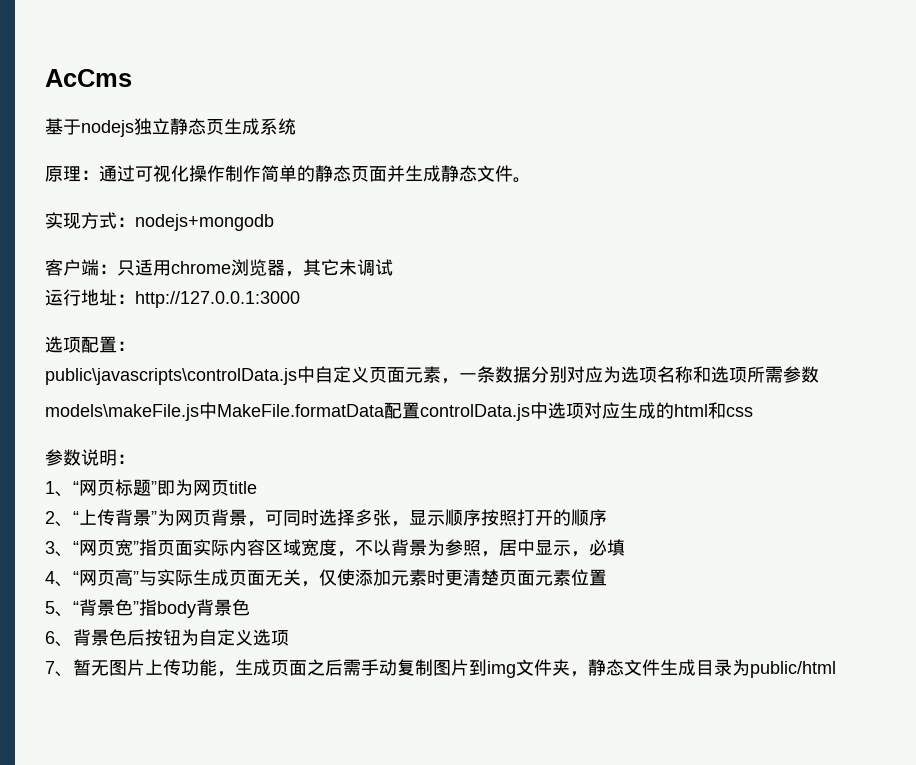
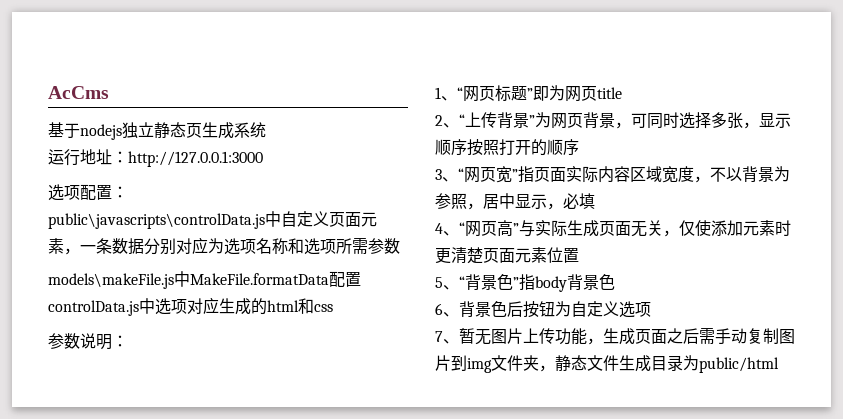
- 原理：通过可视化操作制作简单的静态页面并生成静态文件。
- 实现方式：nodejs+mongodb
- 客户端：只适用chrome浏览器，其它未调试

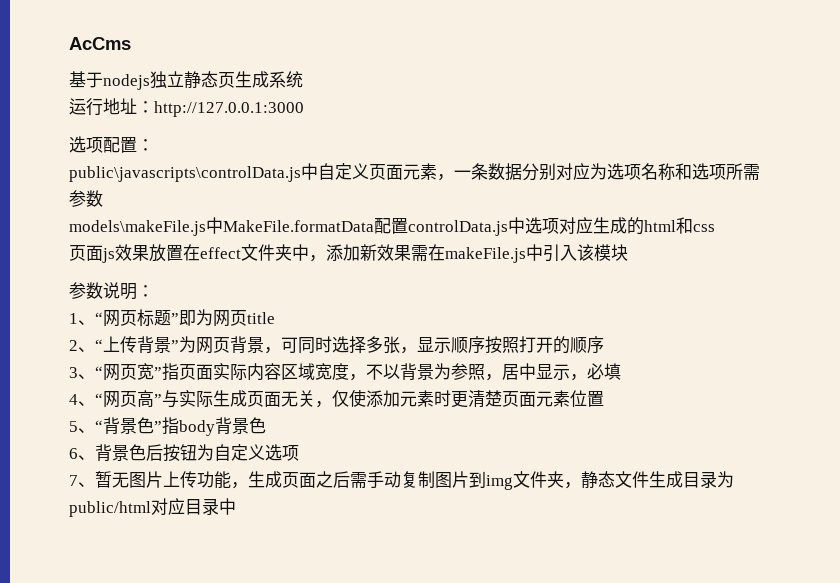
+ 页面js效果放置在effect文件夹中，添加新效果需在makeFile.js中引入该模块
- 7、暂无图片上传功能，生成页面之后需手动复制图片到img文件夹，静态文件生成目录为public/html
+ 7、暂无图片上传功能，生成页面之后需手动复制图片到img文件夹，静态文件生成目录为public/html对应目录中

